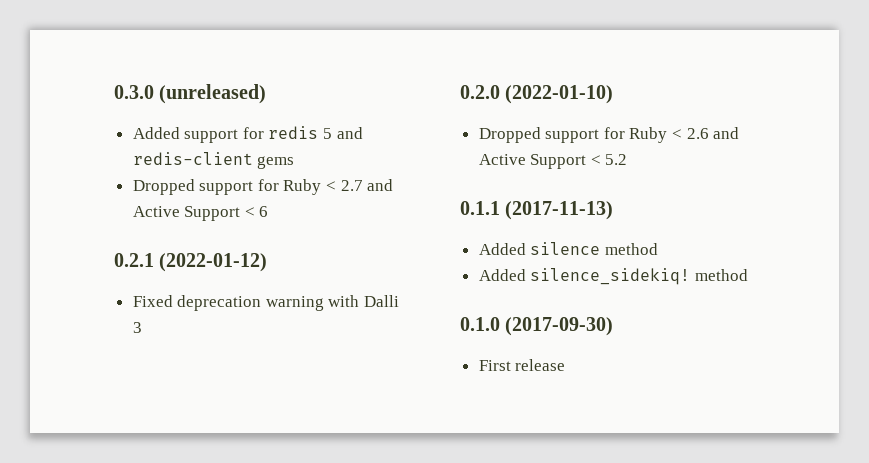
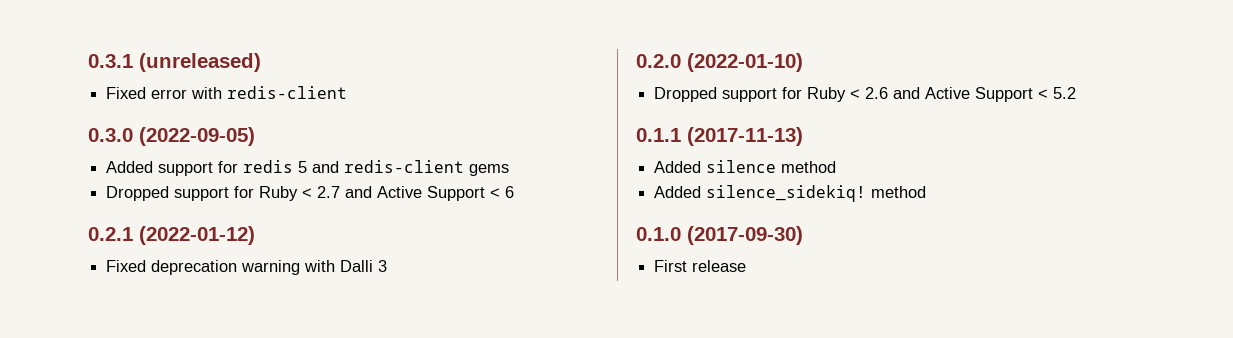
- 0.3.0 (unreleased)
+ 0.3.1 (unreleased)
+ Fixed error with redis-client
+ 0.3.0 (2022-09-05)

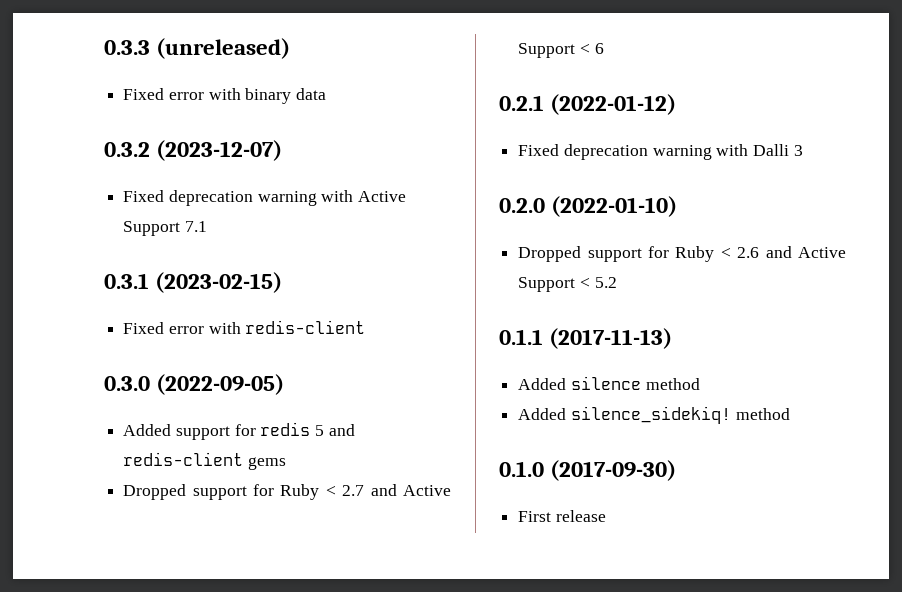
- 0.3.1 (unreleased)
+ 0.3.3 (unreleased)
+ Fixed error with binary data
+ 0.3.2 (2023-12-07)
+ Fixed deprecation warning with Active Support 7.1
+ 0.3.1 (2023-02-15)

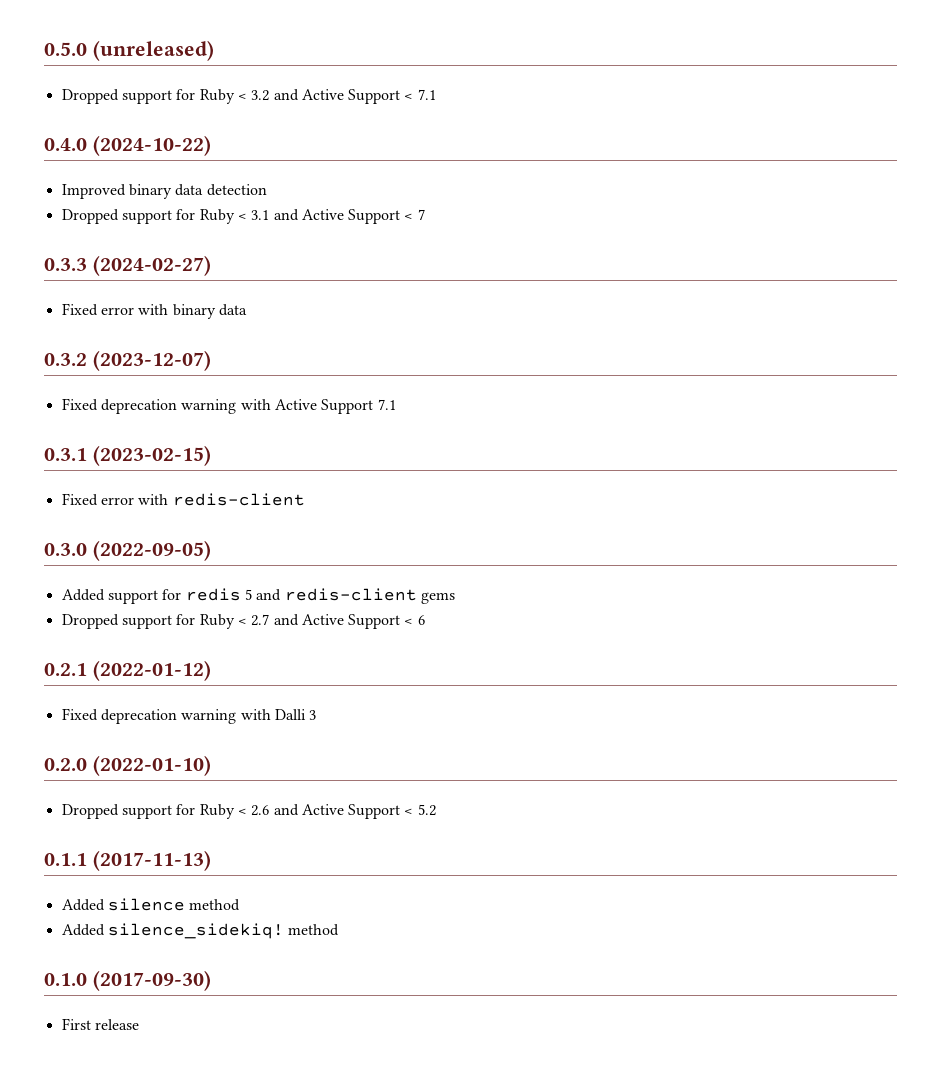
- 0.3.3 (unreleased)
+ 0.5.0 (unreleased)
+ Dropped support for Ruby < 3.2 and Active Support < 7.1
+ 0.4.0 (2024-10-22)
+ Improved binary data detection
+ Dropped support for Ruby < 3.1 and Active Support < 7
+ 0.3.3 (2024-02-27)

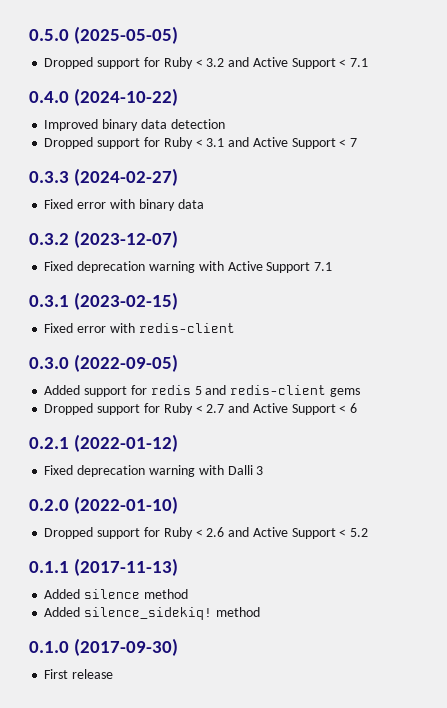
- 0.5.0 (unreleased)
+ 0.5.0 (2025-05-05)

